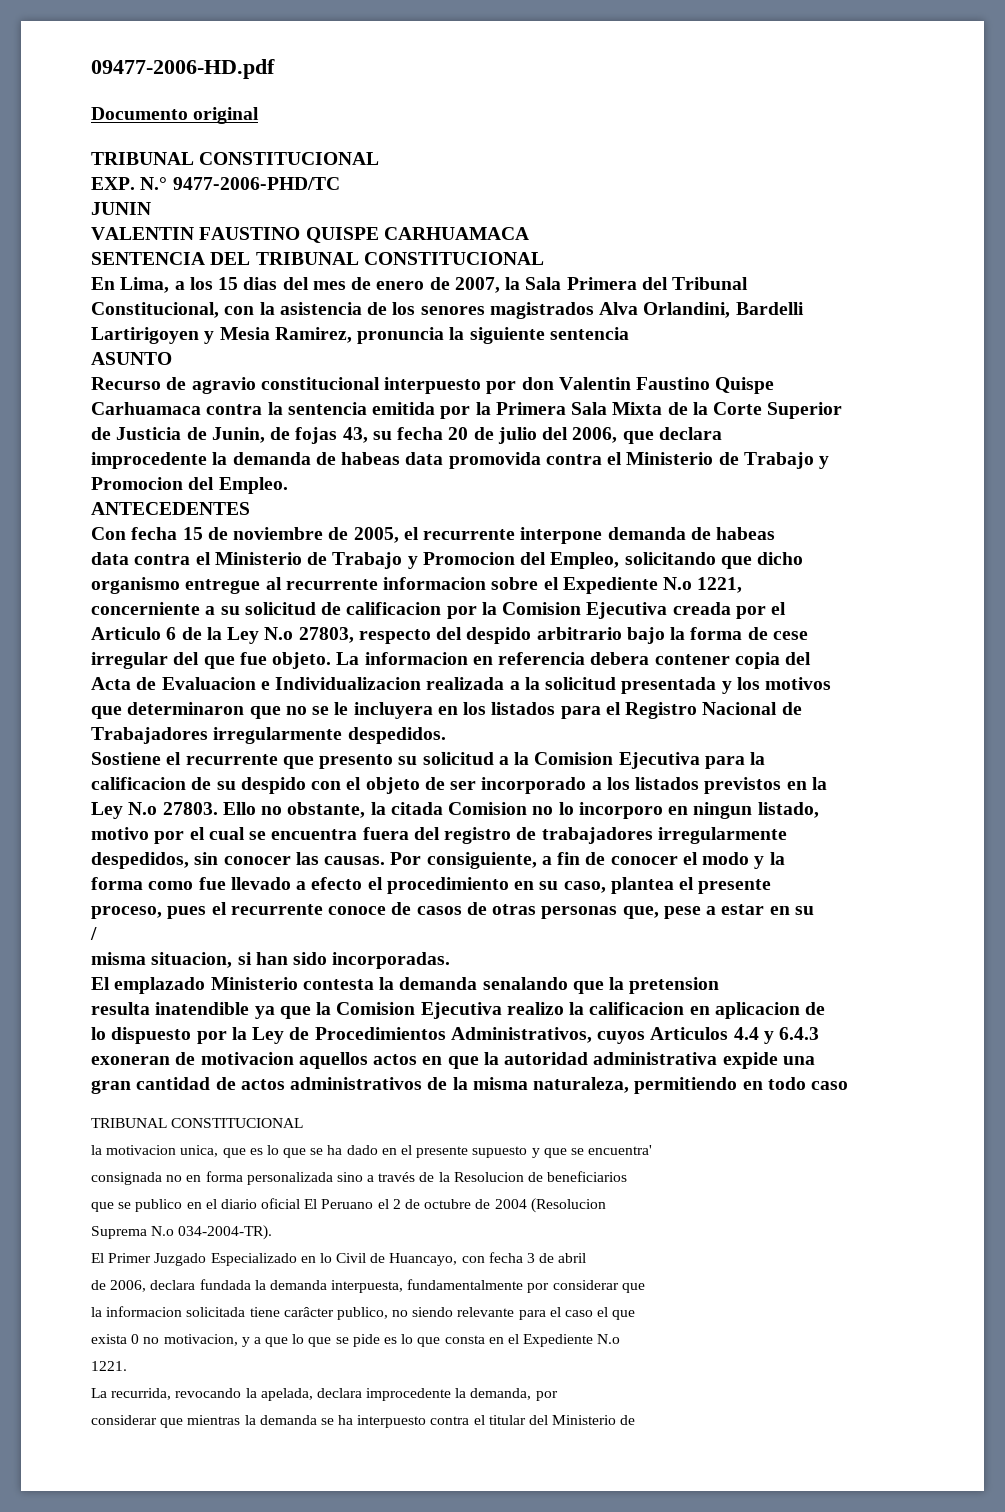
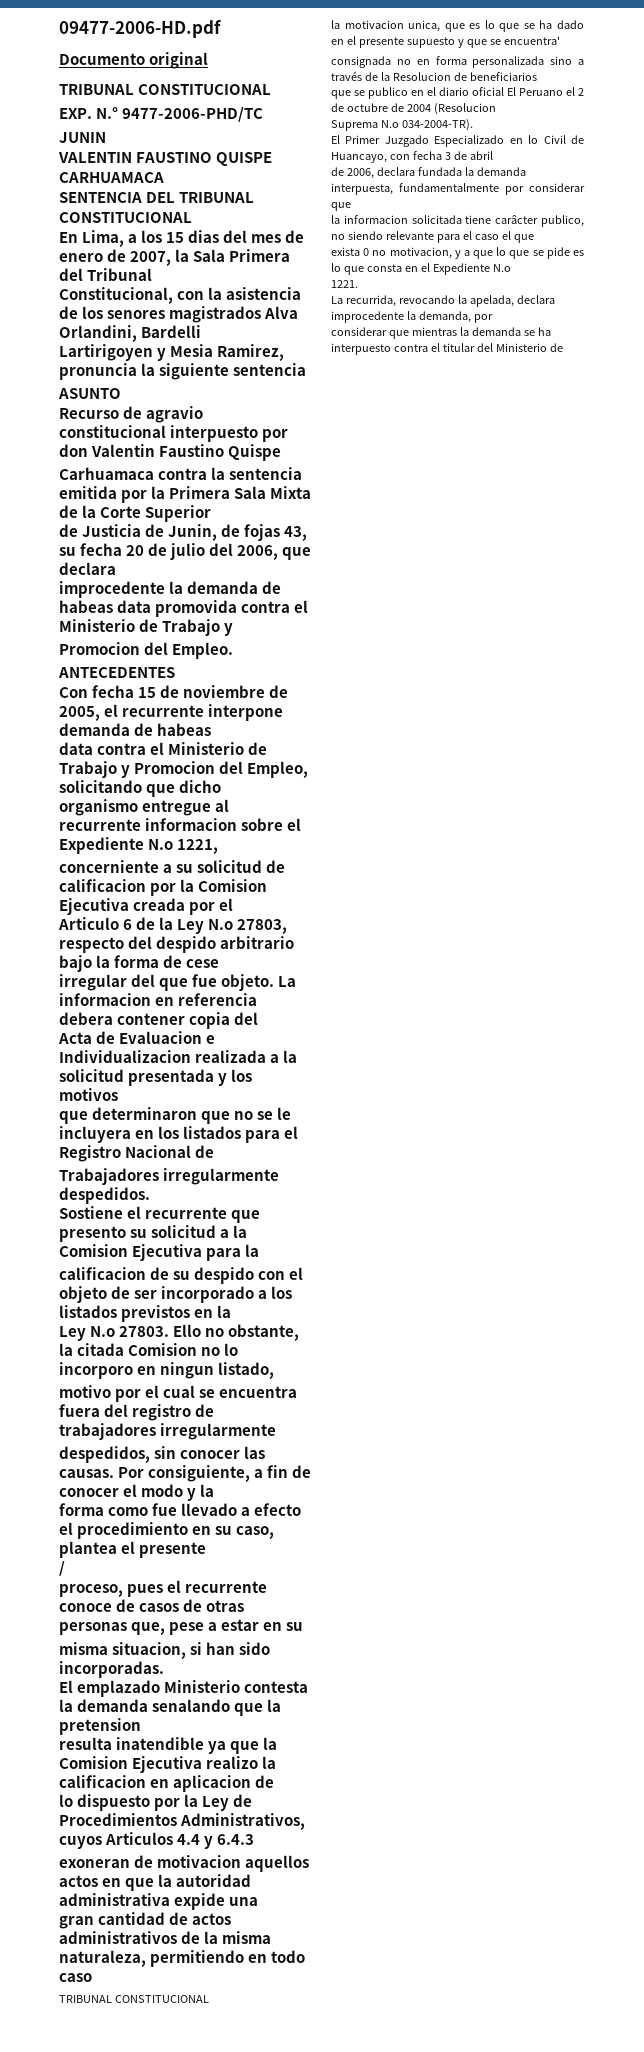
+ /
- /

